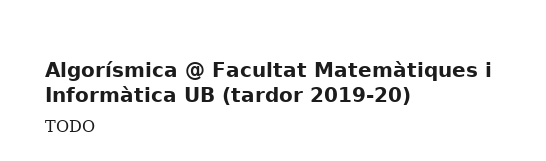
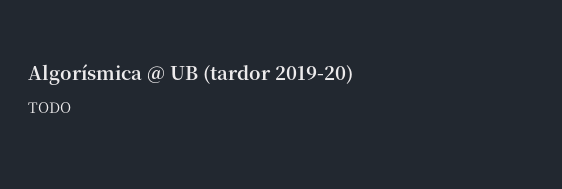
- Algorísmica @ Facultat Matemàtiques i Informàtica UB (tardor 2019-20)
+ Algorísmica @ UB (tardor 2019-20)

